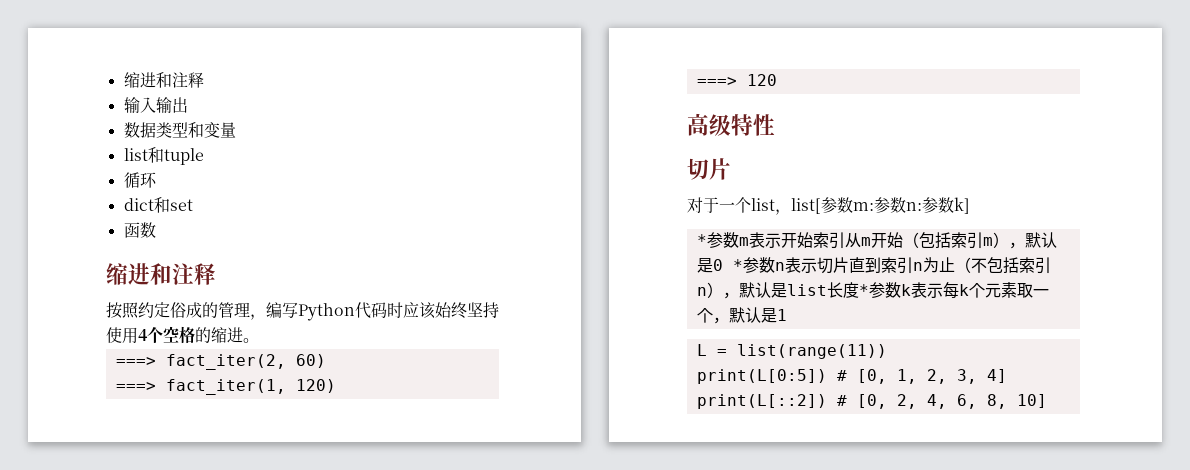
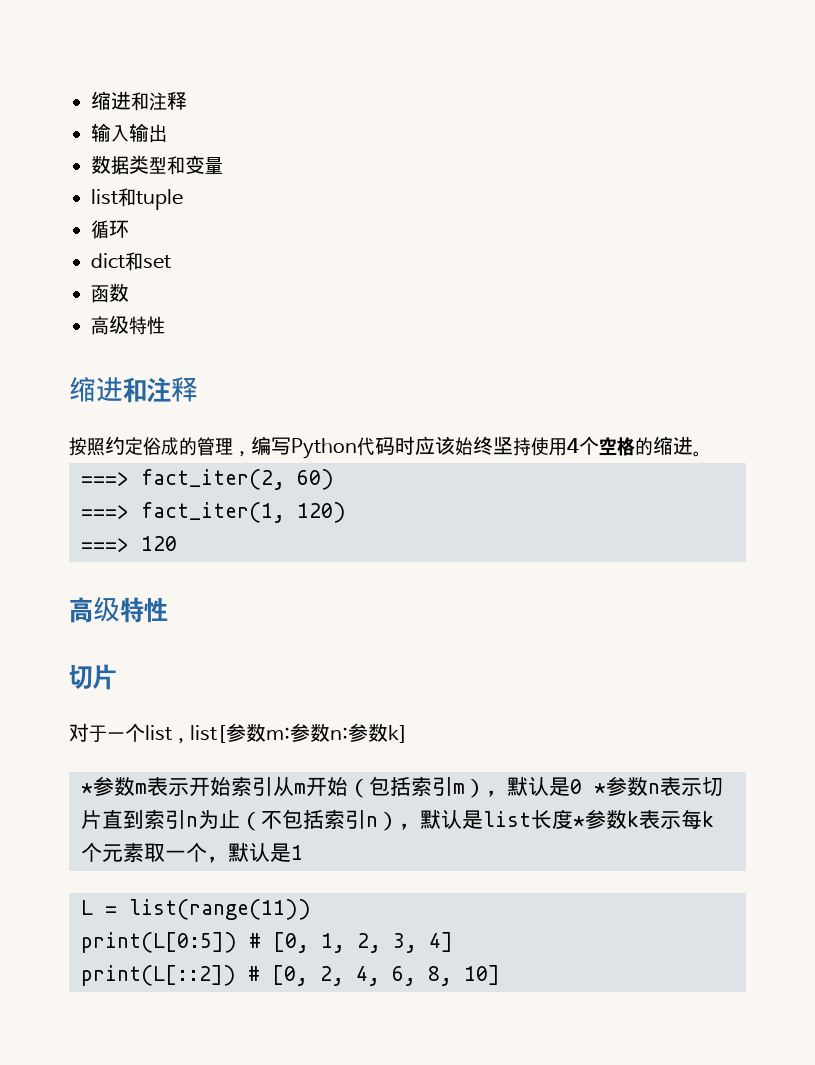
  函数
+ 高级特性

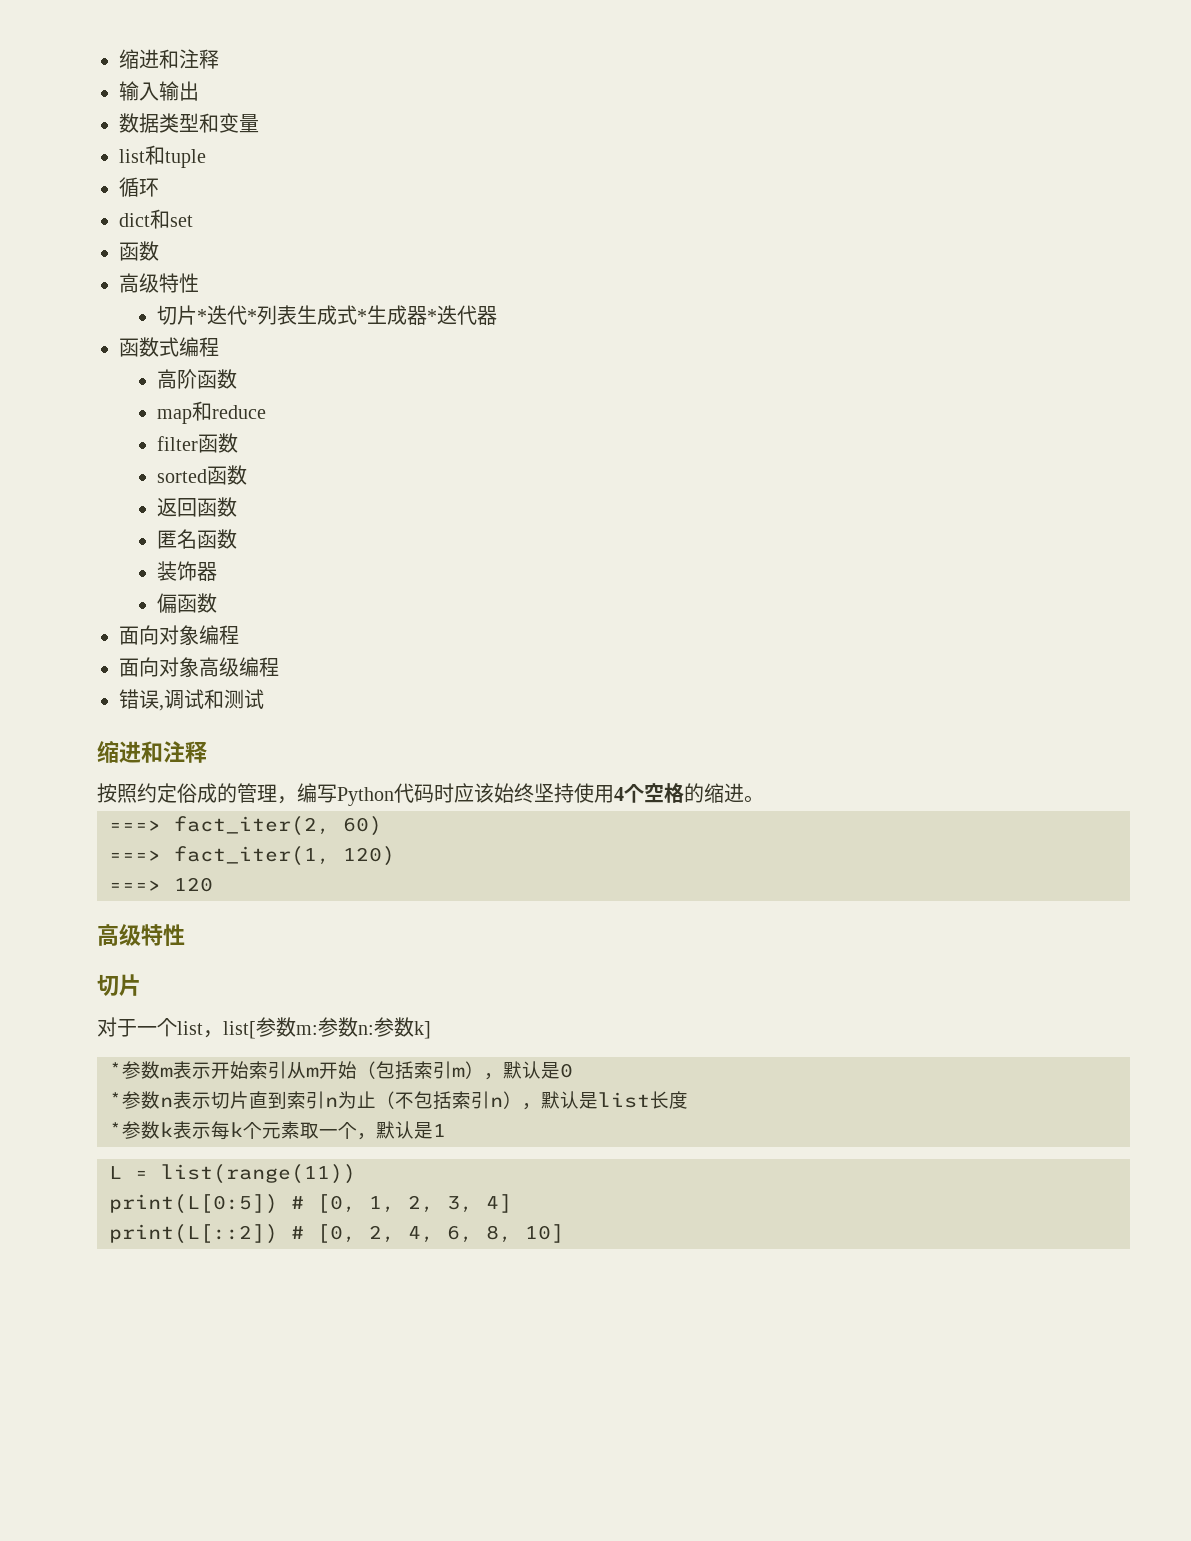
+ 切片*迭代*列表生成式*生成器*迭代器
+ 函数式编程
+ 高阶函数
+ map和reduce
+ filter函数
+ sorted函数
+ 返回函数
+ 匿名函数
+ 装饰器
+ 偏函数
+ 面向对象编程
+ 面向对象高级编程
+ 错误,调试和测试
- *参数m表示开始索引从m开始（包括索引m），默认是0 *参数n表示切片直到索引n为止（不包括索引n），默认是list长度*参数k表示每k个元素取一个，默认是1
+ *参数m表示开始索引从m开始（包括索引m），默认是0
+ *参数n表示切片直到索引n为止（不包括索引n），默认是list长度
+ *参数k表示每k个元素取一个，默认是1

